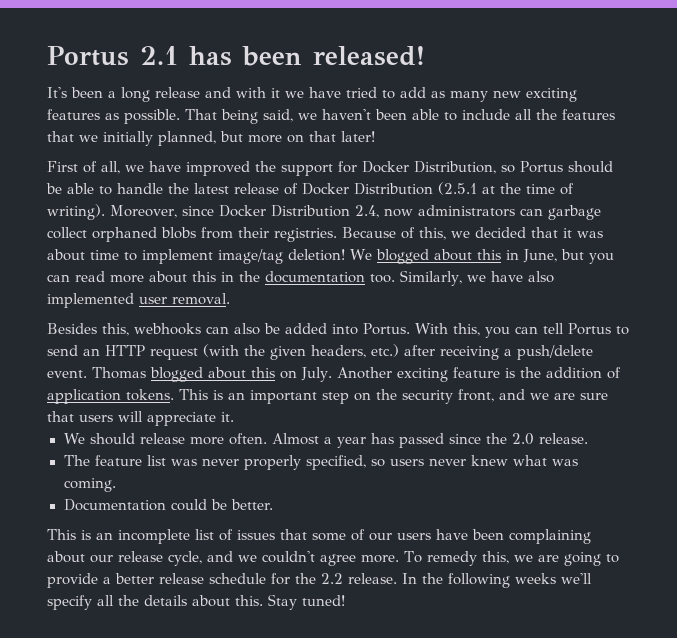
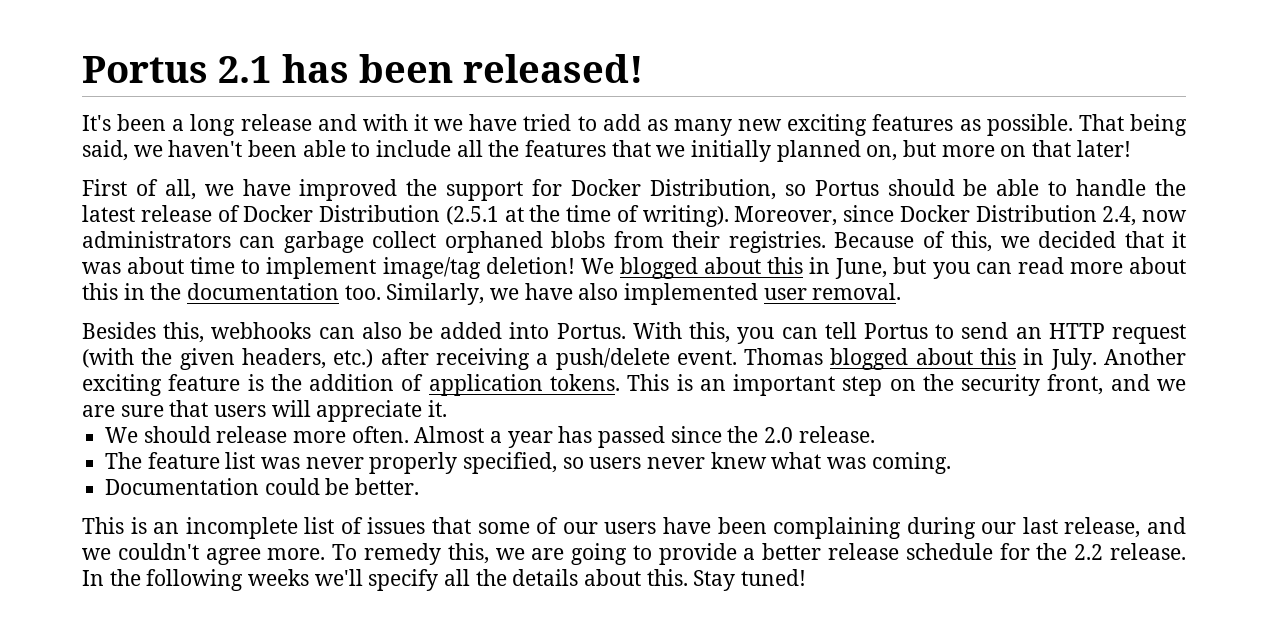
- That being said, we haven't been able to include all the features that we initially planned, but more on that later!
+ That being said, we haven't been able to include all the features that we initially planned on, but more on that later!
- Thomas blogged about this on July.
+ Thomas blogged about this in July.
- This is an incomplete list of issues that some of our users have been complaining about our release cycle, and we couldn't agree more.
+ This is an incomplete list of issues that some of our users have been complaining during our last release, and we couldn't agree more.

